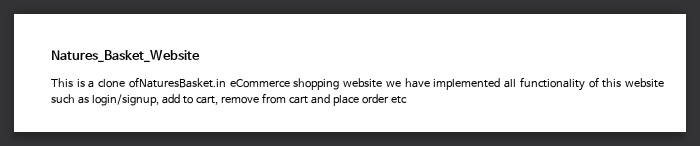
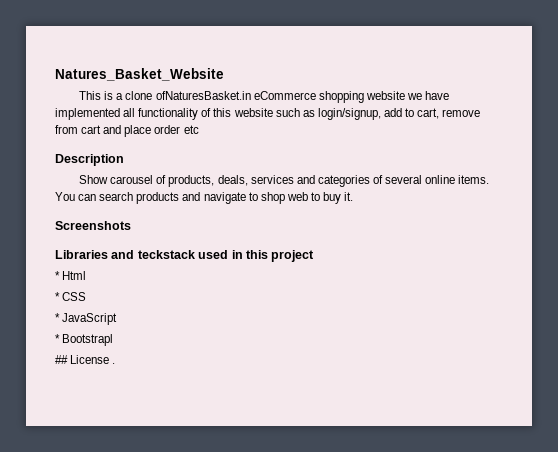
+ Description
+ Show carousel of products, deals, services and categories of several online items. You can search products and navigate to shop web to buy it.
+ Screenshots
+ Libraries and teckstack used in this project
+ * Html
+ * CSS
+ * JavaScript
+ * Bootstrapl
+ ## License .

